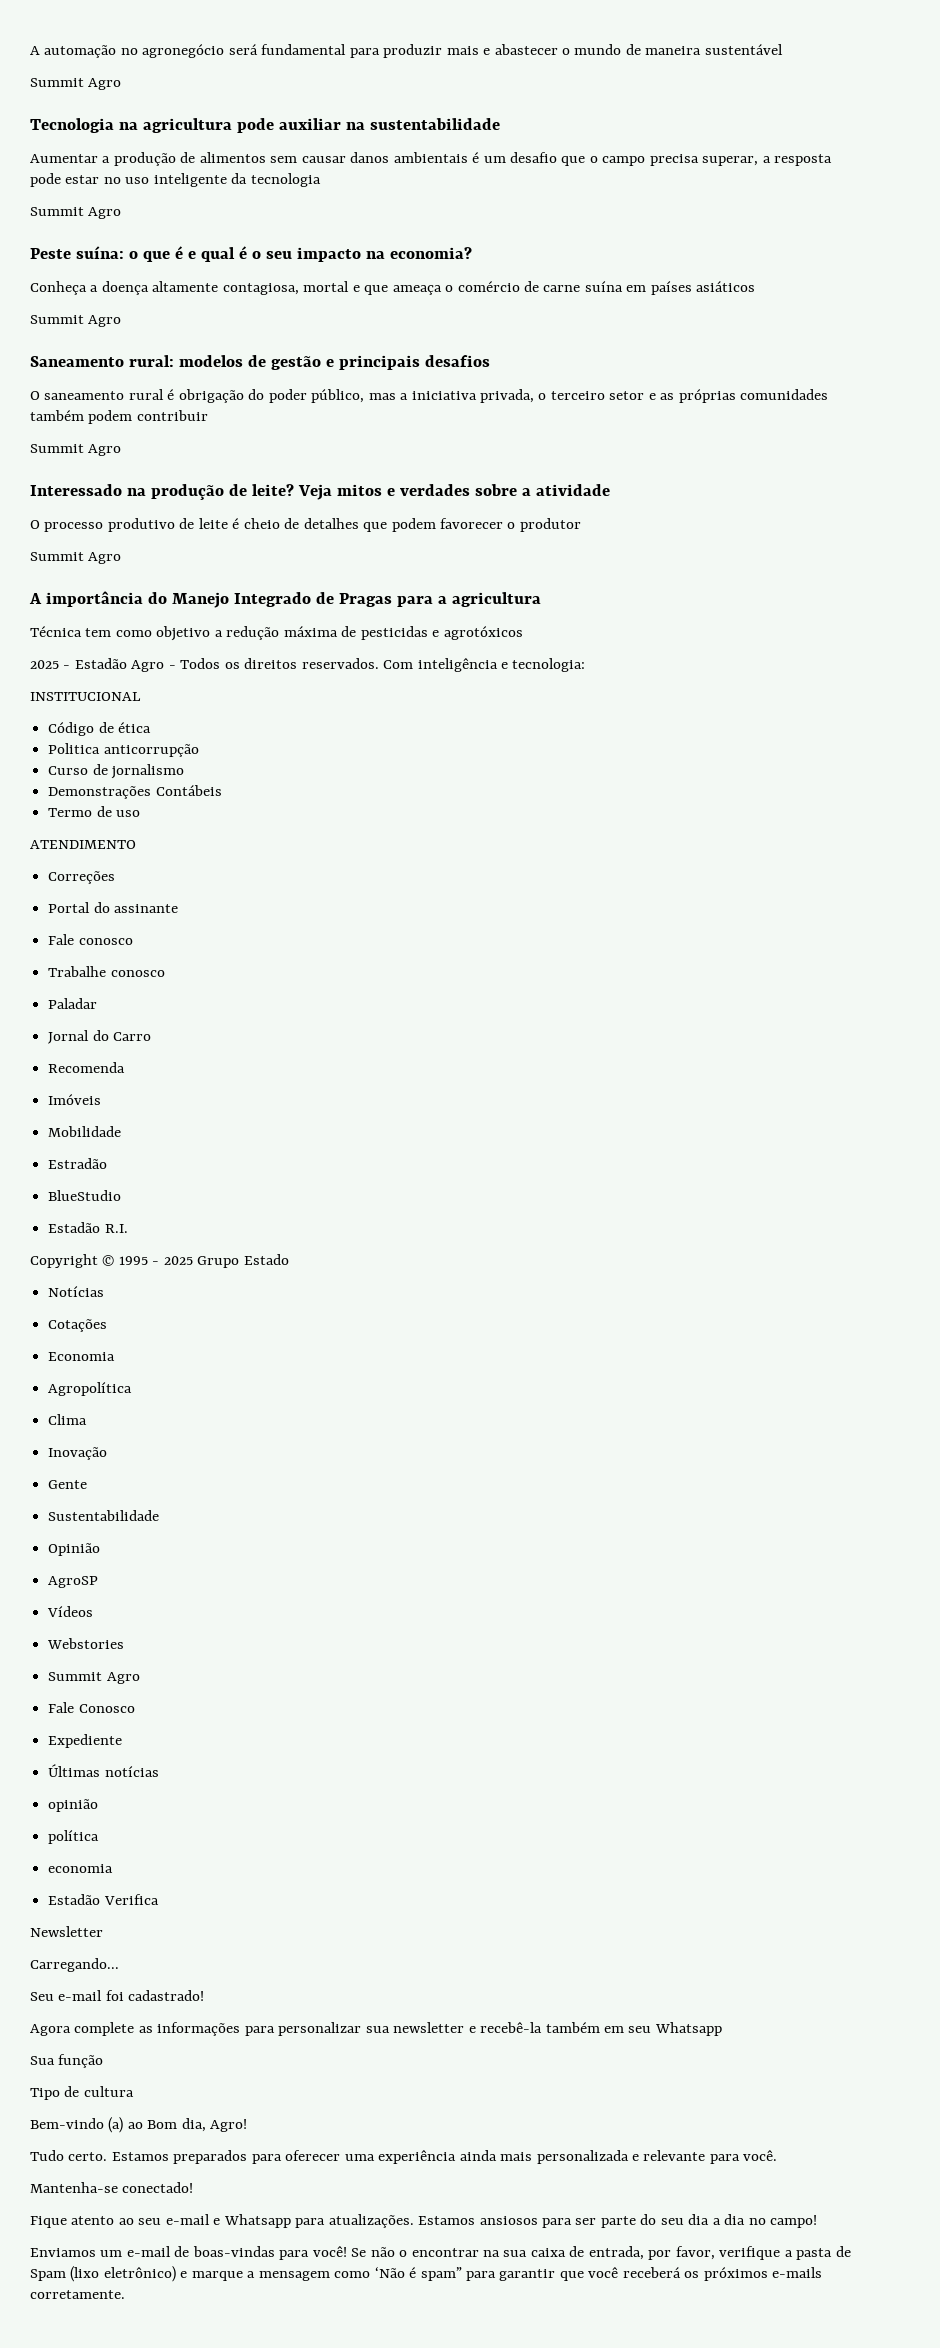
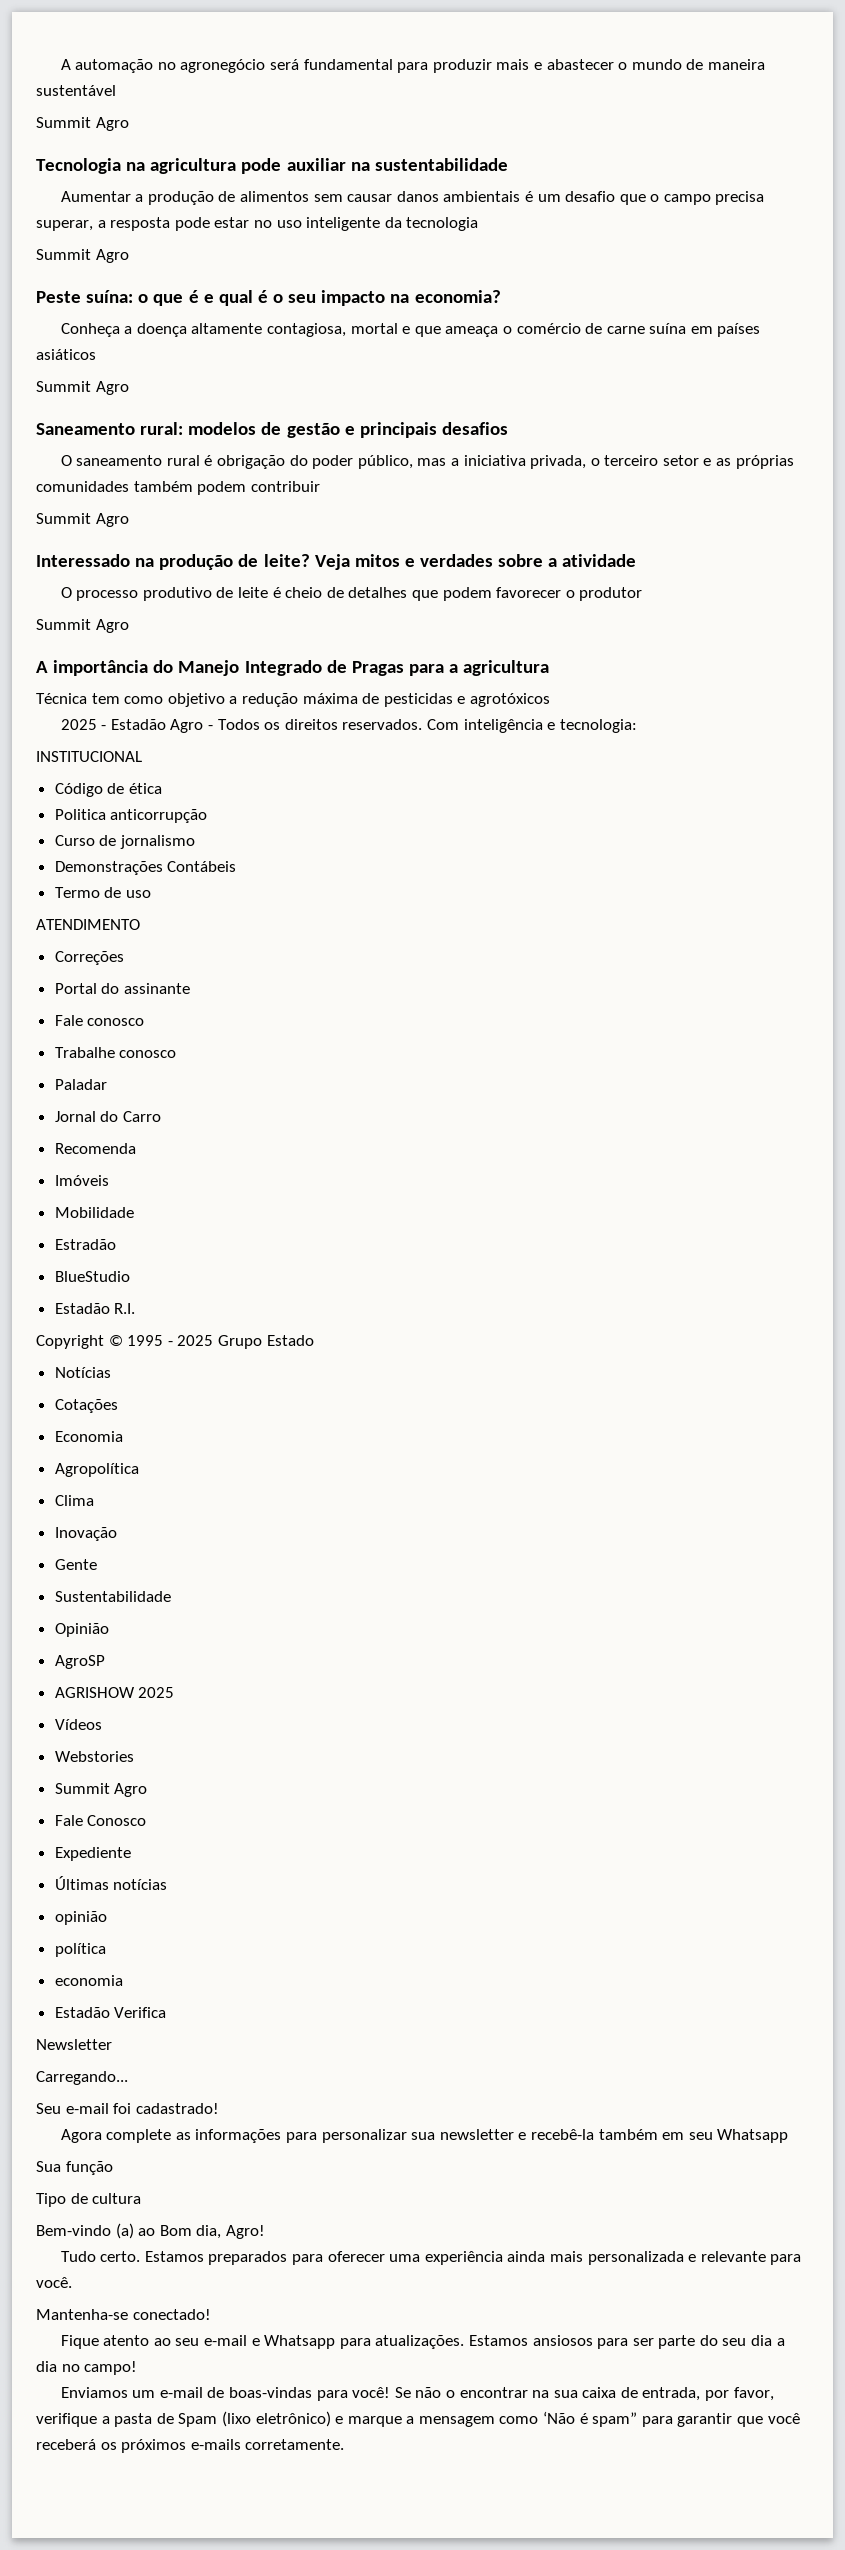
+ AGRISHOW 2025

